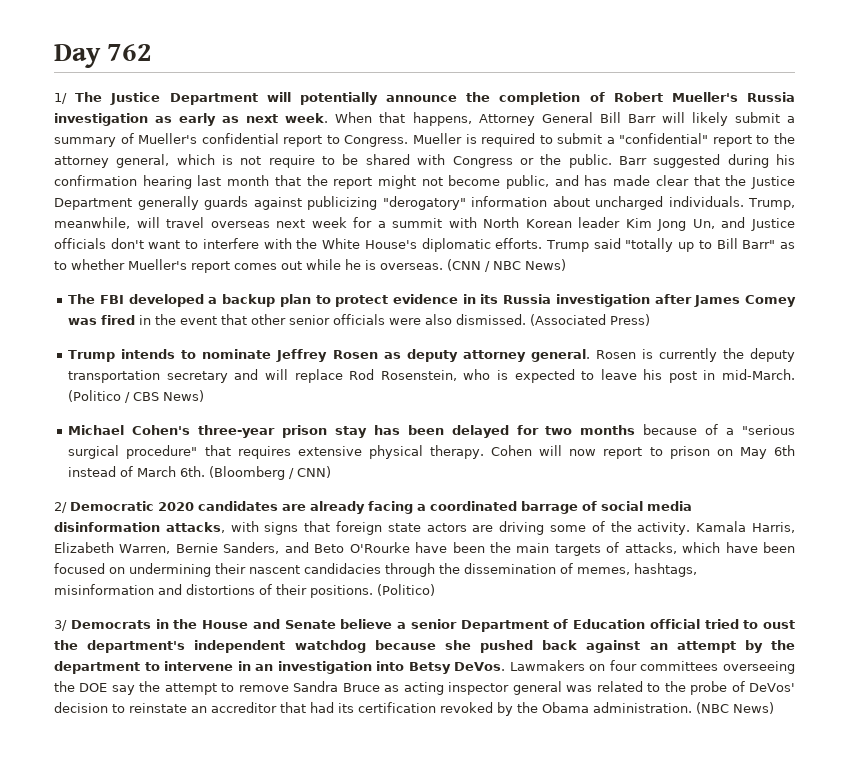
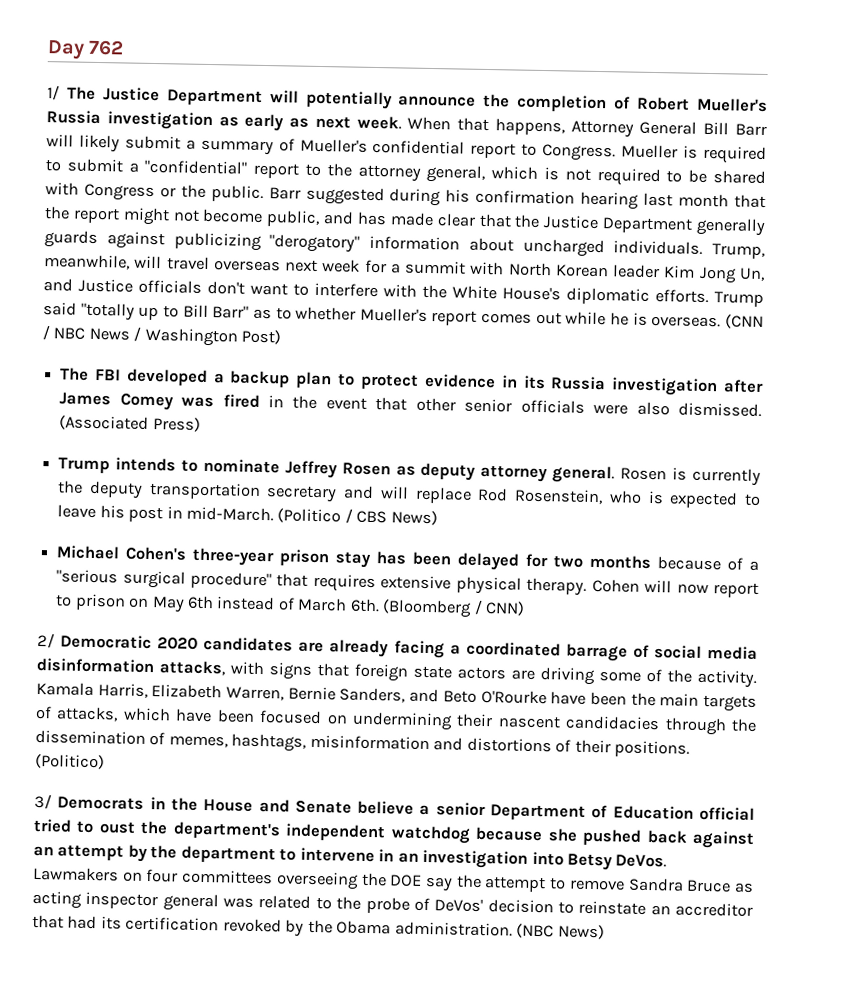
- Mueller is required to submit a "confidential" report to the attorney general, which is not require to be shared with Congress or the public.
+ Mueller is required to submit a "confidential" report to the attorney general, which is not required to be shared with Congress or the public.
- (CNN / NBC News)
+ (CNN / NBC News / Washington Post)

